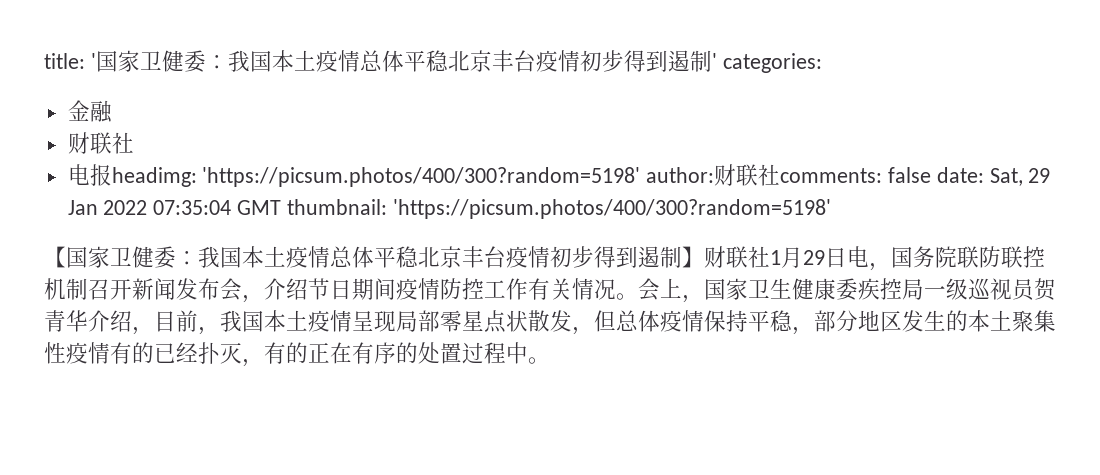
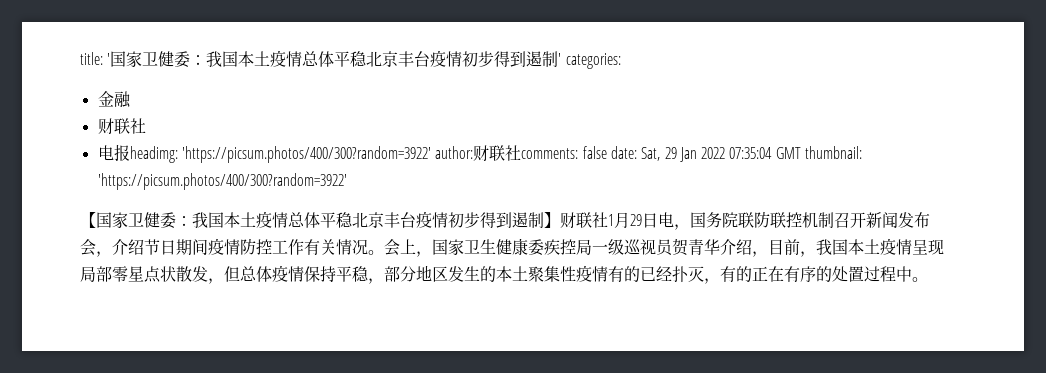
- 电报headimg: 'https://picsum.photos/400/300?random=5198' author:财联社comments: false date: Sat, 29 Jan 2022 07:35:04 GMT thumbnail: 'https://picsum.photos/400/300?random=5198'
+ 电报headimg: 'https://picsum.photos/400/300?random=3922' author:财联社comments: false date: Sat, 29 Jan 2022 07:35:04 GMT thumbnail: 'https://picsum.photos/400/300?random=3922'

